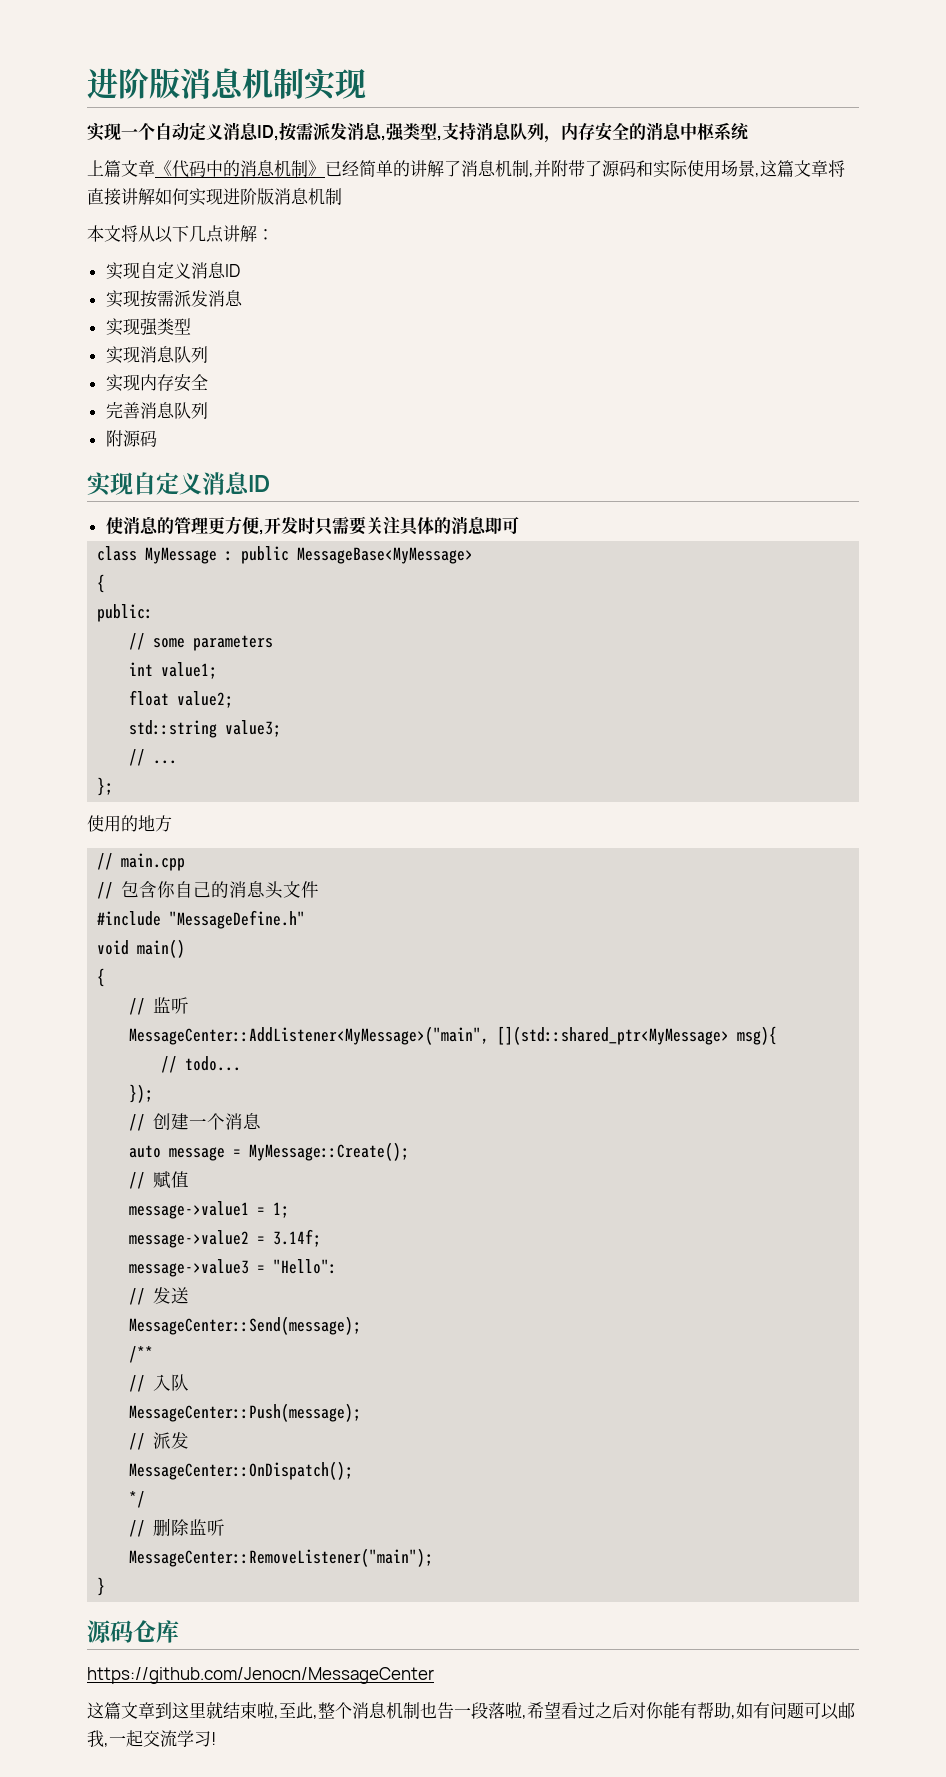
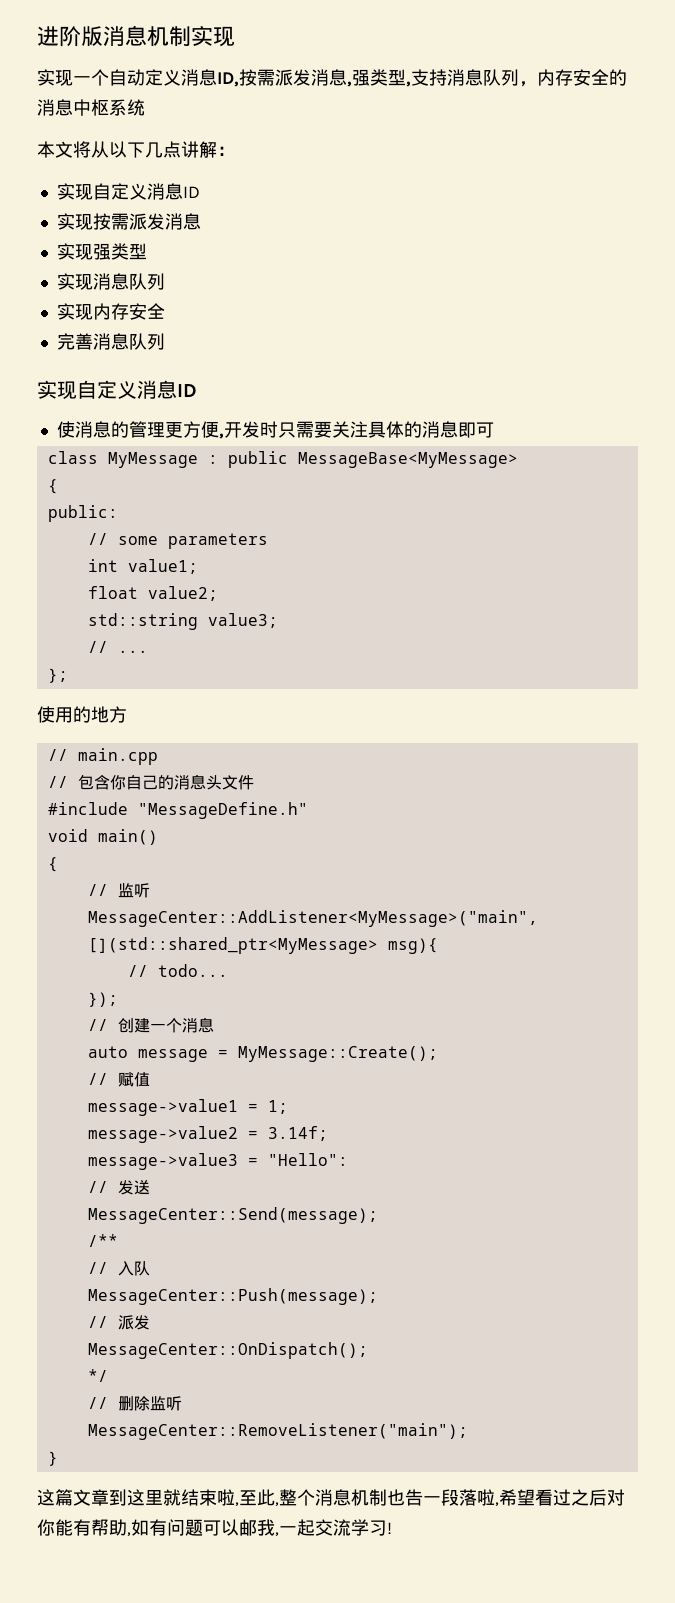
- 上篇文章《代码中的消息机制》已经简单的讲解了消息机制,并附带了源码和实际使用场景,这篇文章将直接讲解如何实现进阶版消息机制
- 附源码
- 源码仓库
- https://github.com/Jenocn/MessageCenter

